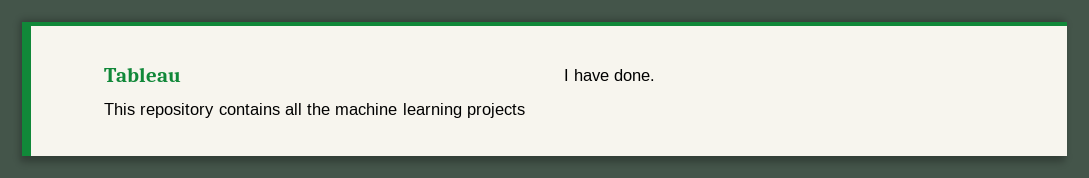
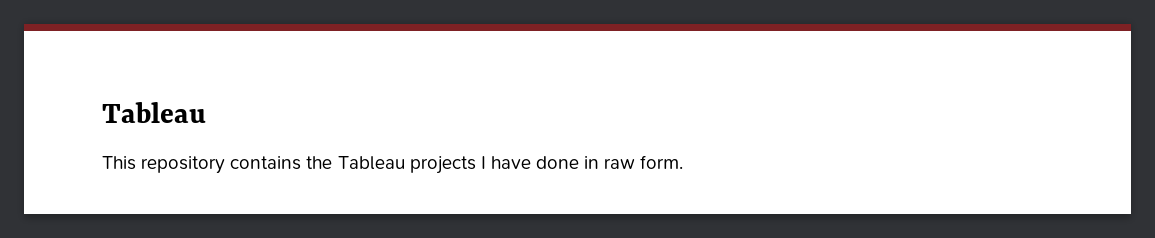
- This repository contains all the machine learning projects I have done.
+ This repository contains the Tableau projects I have done in raw form.

